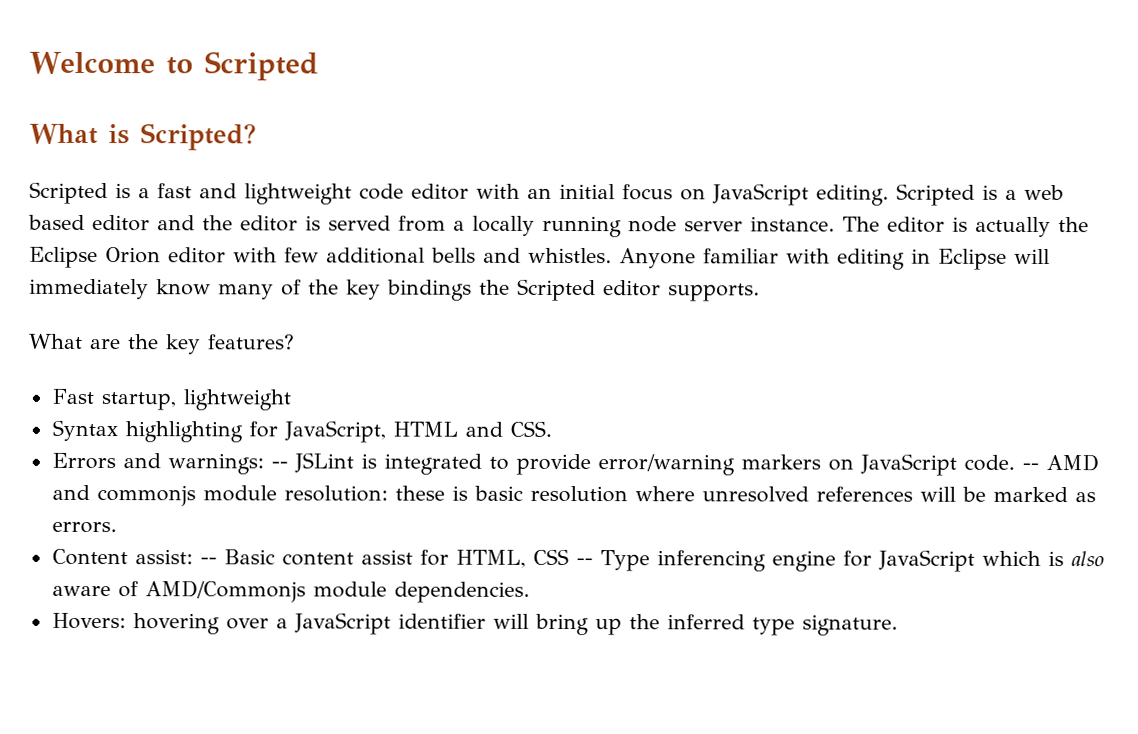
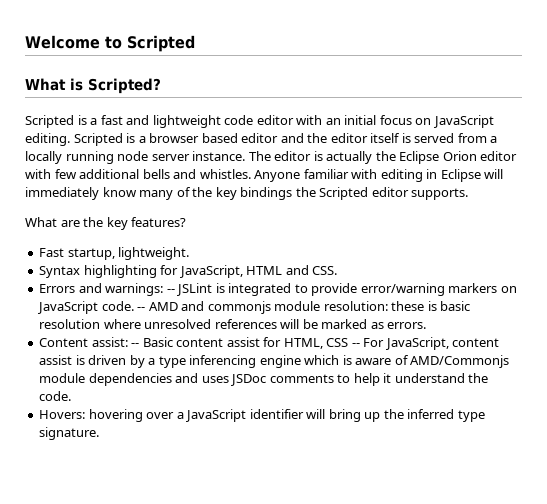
- Scripted is a web based editor and the editor is served from a locally running node server instance.
+ Scripted is a browser based editor and the editor itself is served from a locally running node server instance.
- Fast startup, lightweight
+ Fast startup, lightweight.
- Content assist: -- Basic content assist for HTML, CSS -- Type inferencing engine for JavaScript which is also aware of AMD/Commonjs module dependencies.
+ Content assist: -- Basic content assist for HTML, CSS -- For JavaScript, content assist is driven by a type inferencing engine which is aware of AMD/Commonjs module dependencies and uses JSDoc comments to help it understand the code.

